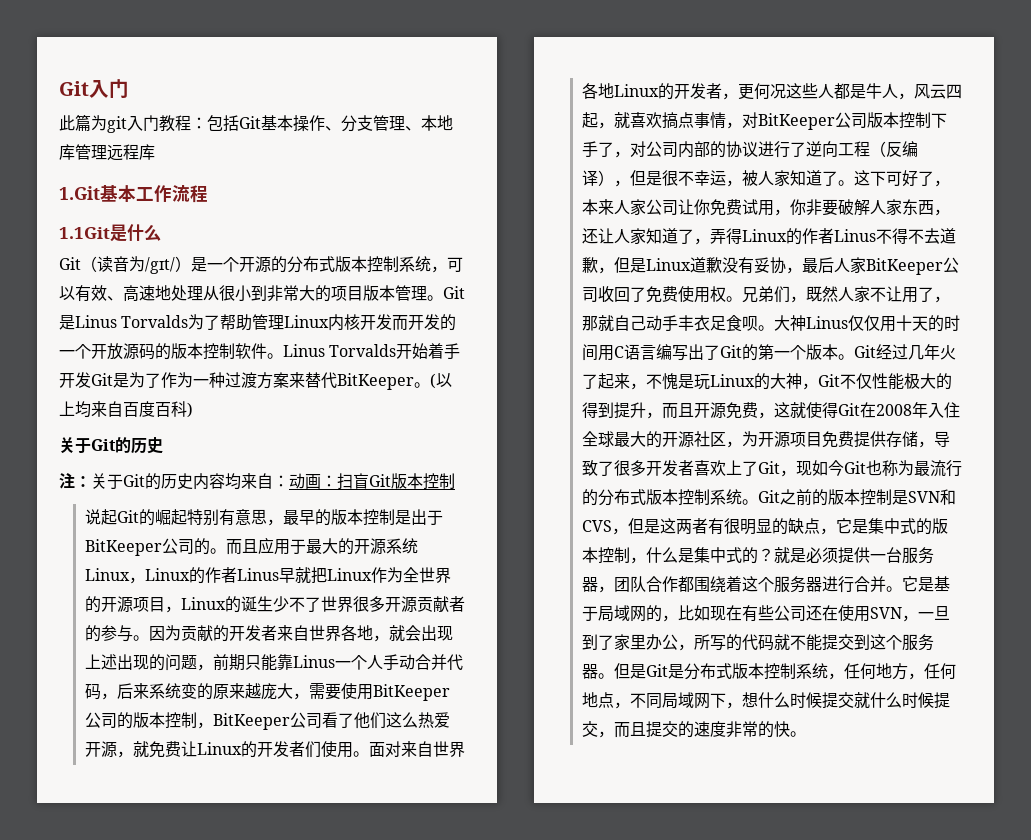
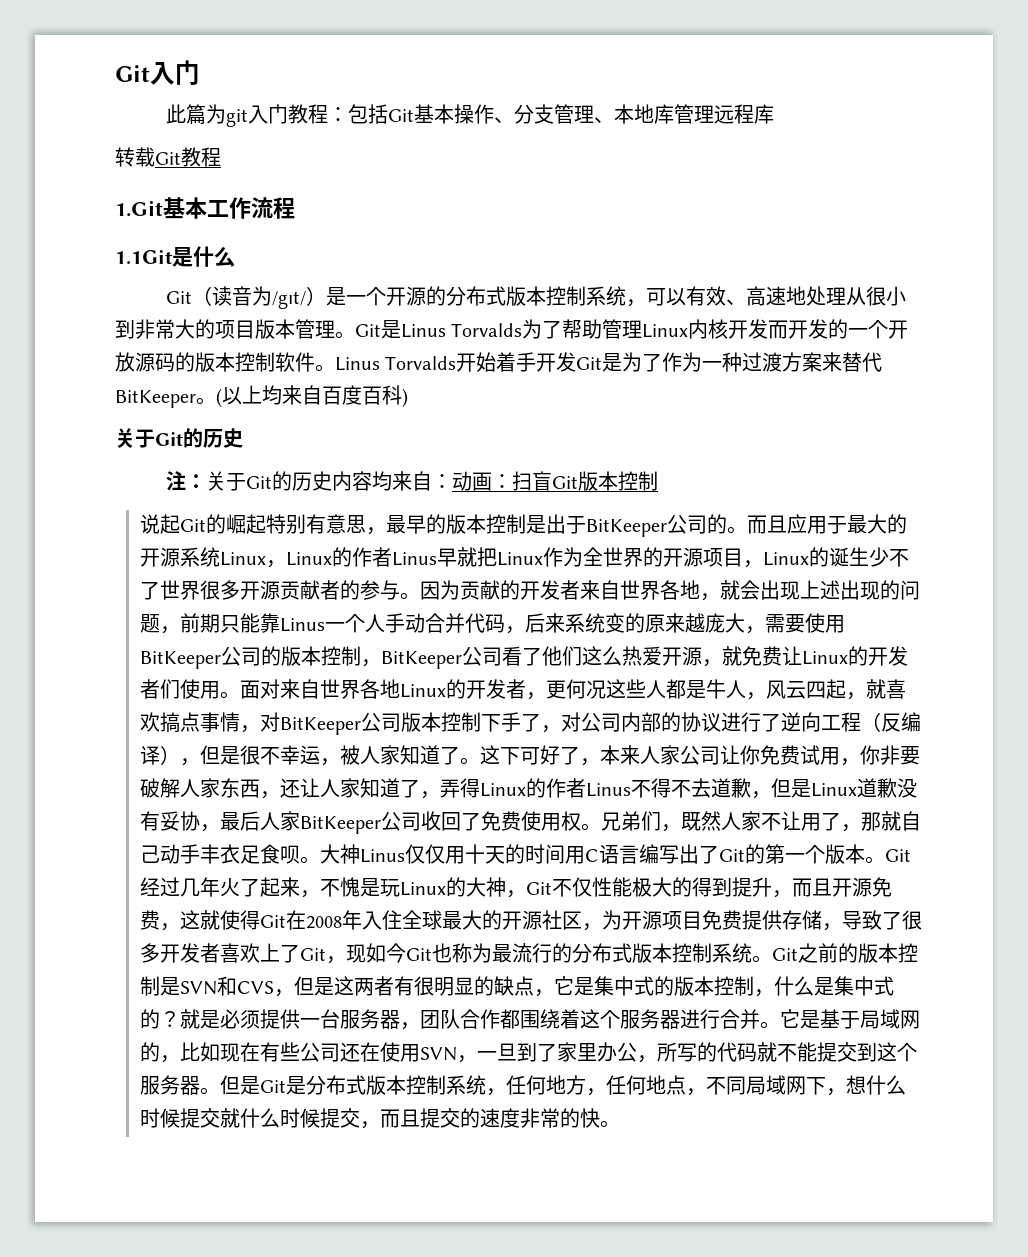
+ 转载Git教程

